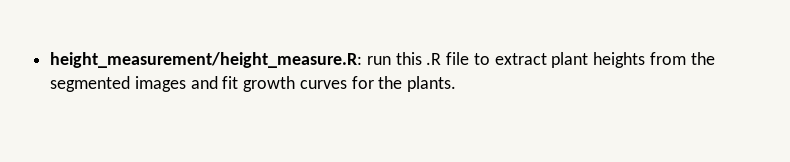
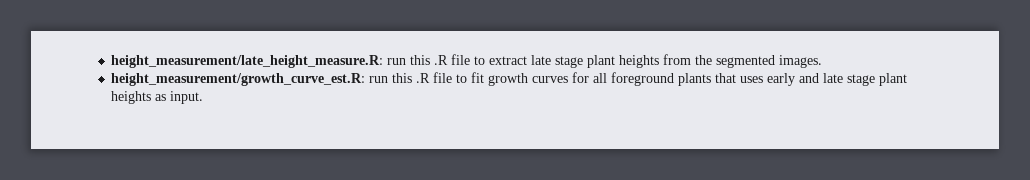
- height_measurement/height_measure.R: run this .R file to extract plant heights from the segmented images and fit growth curves for the plants.
+ height_measurement/late_height_measure.R: run this .R file to extract late stage plant heights from the segmented images.
+ height_measurement/growth_curve_est.R: run this .R file to fit growth curves for all foreground plants that uses early and late stage plant heights as input.

